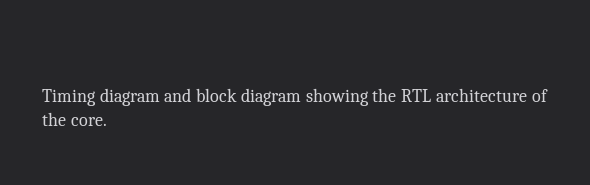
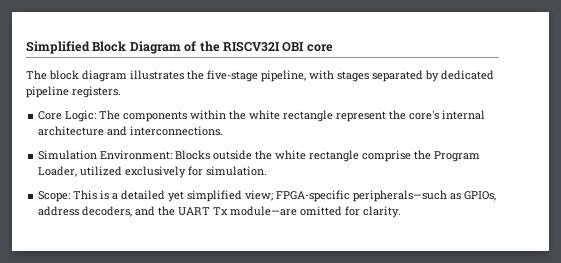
- Timing diagram and block diagram showing the RTL architecture of the core.
+ Simplified Block Diagram of the RISCV32I OBI core
+ The block diagram illustrates the five-stage pipeline, with stages separated by dedicated pipeline registers.
+ Core Logic: The components within the white rectangle represent the core's internal architecture and interconnections.
+ Simulation Environment: Blocks outside the white rectangle comprise the Program Loader, utilized exclusively for simulation.
+ Scope: This is a detailed yet simplified view; FPGA-specific peripherals—such as GPIOs, address decoders, and the UART Tx module—are omitted for clarity.

